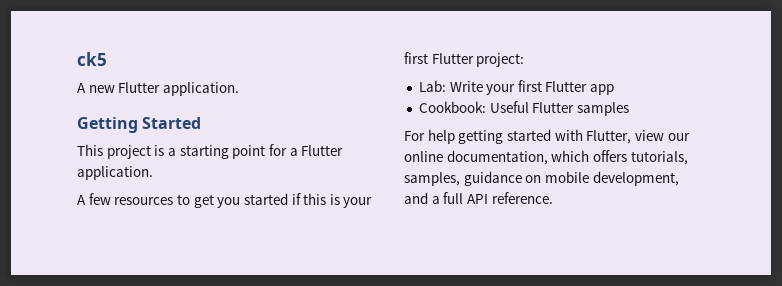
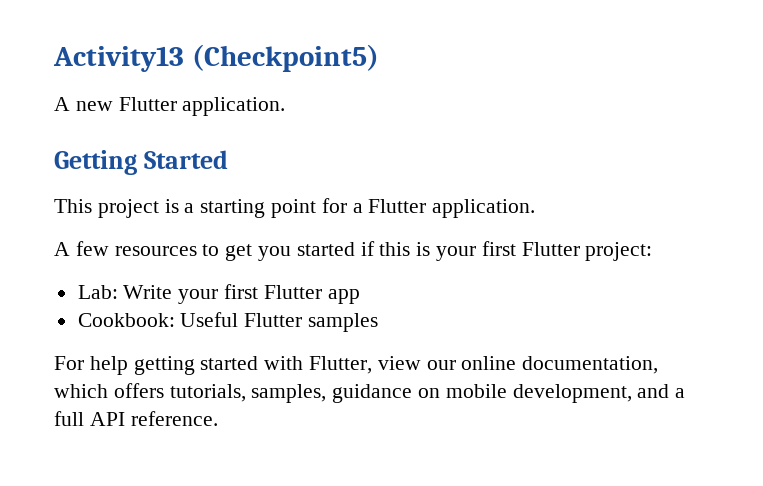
- ck5
+ Activity13 (Checkpoint5)

